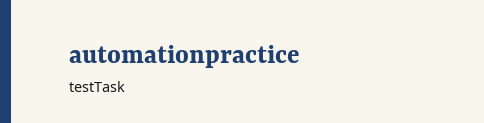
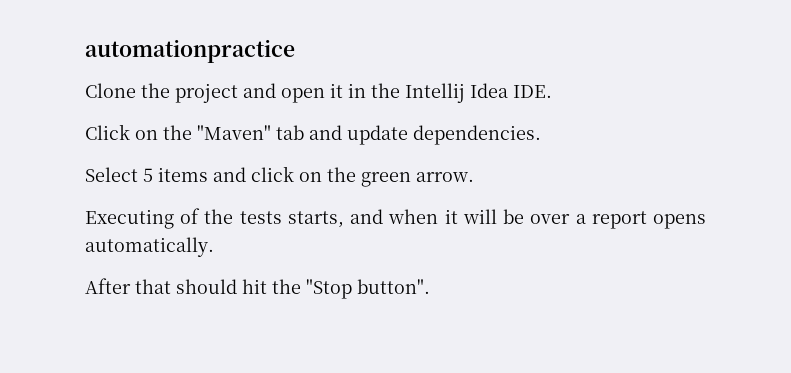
- testTask
+ Clone the project and open it in the Intellij Idea IDE.
+ Click on the "Maven" tab and update dependencies.
+ Select 5 items and click on the green arrow.
+ Executing of the tests starts, and when it will be over a report opens automatically.
+ After that should hit the "Stop button".

